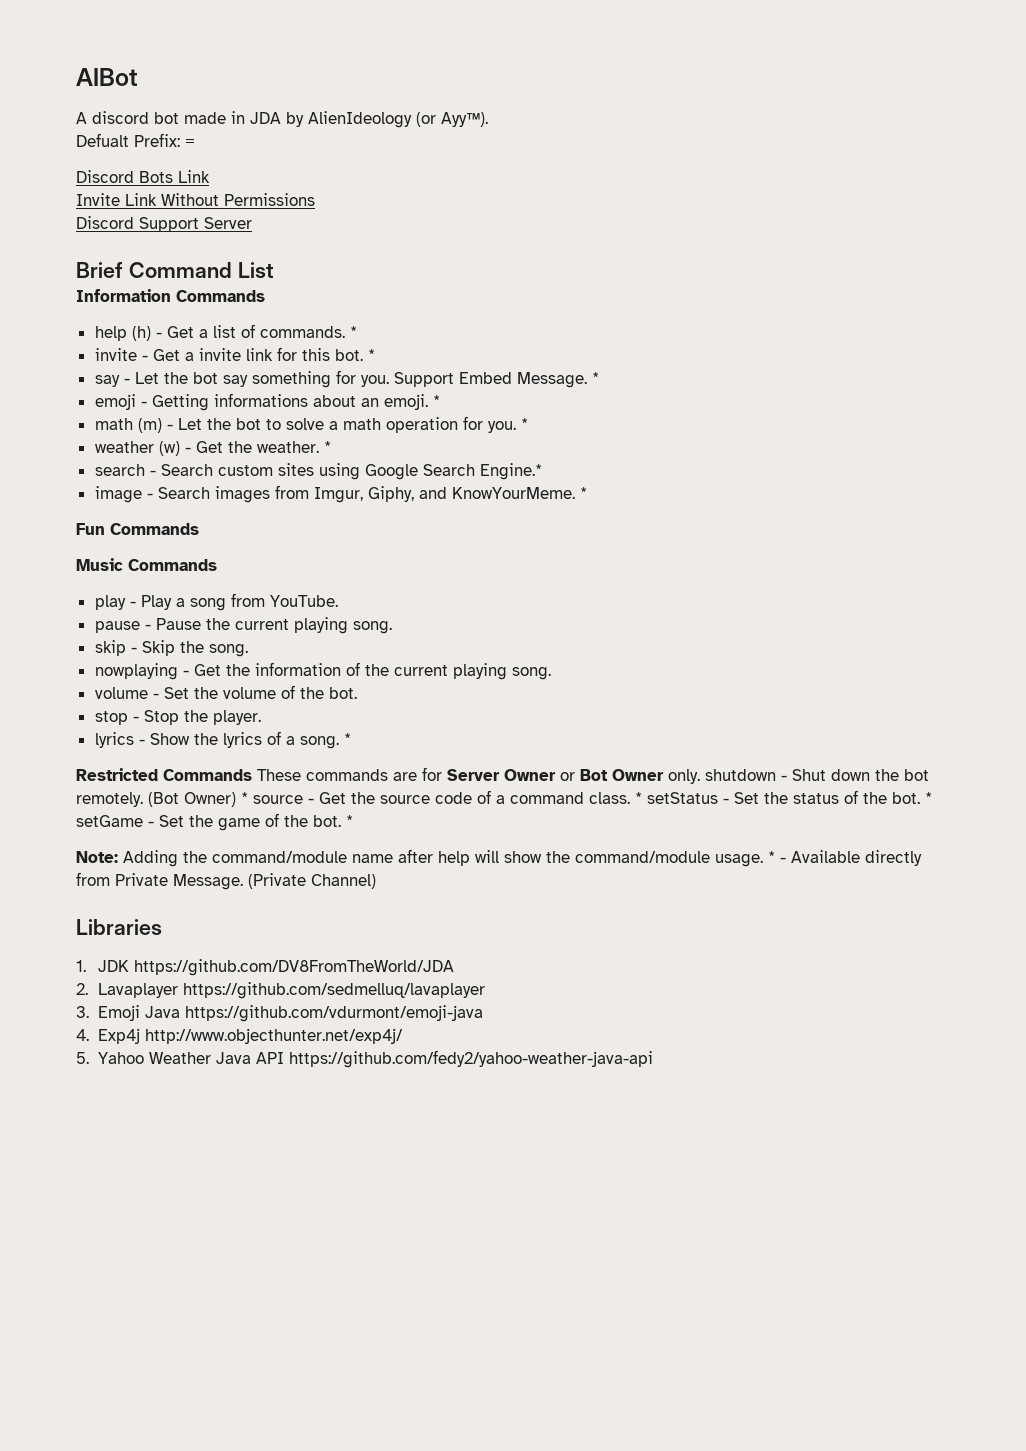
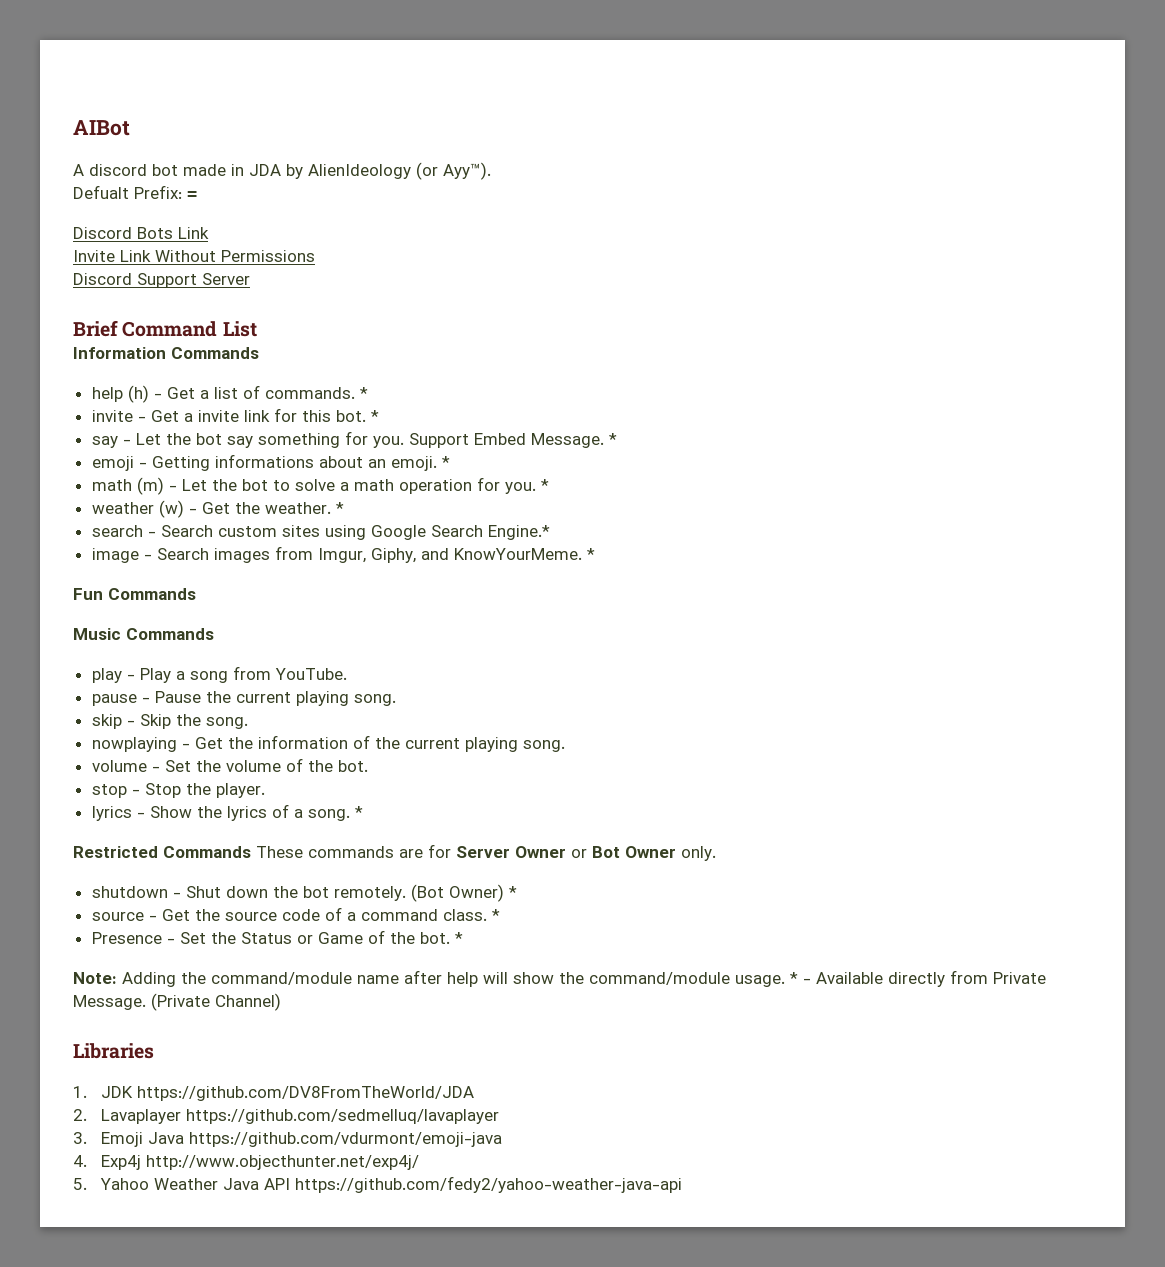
- Restricted Commands These commands are for Server Owner or Bot Owner only. shutdown - Shut down the bot remotely.
+ Restricted Commands These commands are for Server Owner or Bot Owner only.
+ shutdown - Shut down the bot remotely.
- (Bot Owner) * source - Get the source code of a command class. * setStatus - Set the status of the bot. * setGame - Set the game of the bot.
+ (Bot Owner) *
+ source - Get the source code of a command class. *
+ Presence - Set the Status or Game of the bot.

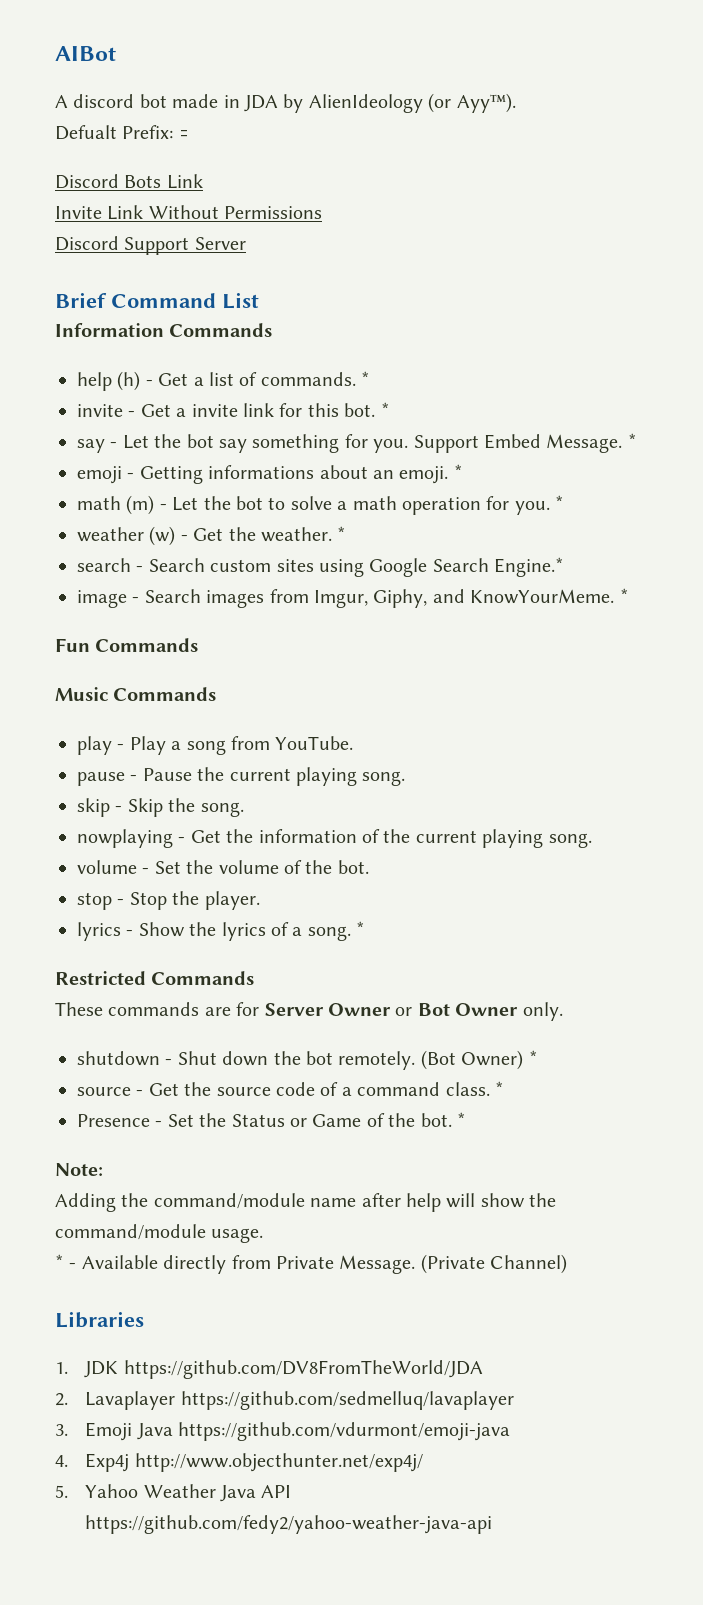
- Restricted Commands These commands are for Server Owner or Bot Owner only.
+ Restricted Commands
+ These commands are for Server Owner or Bot Owner only.
- Note: Adding the command/module name after help will show the command/module usage. * - Available directly from Private Message.
+ Note:
+ Adding the command/module name after help will show the command/module usage.
+ * - Available directly from Private Message.

